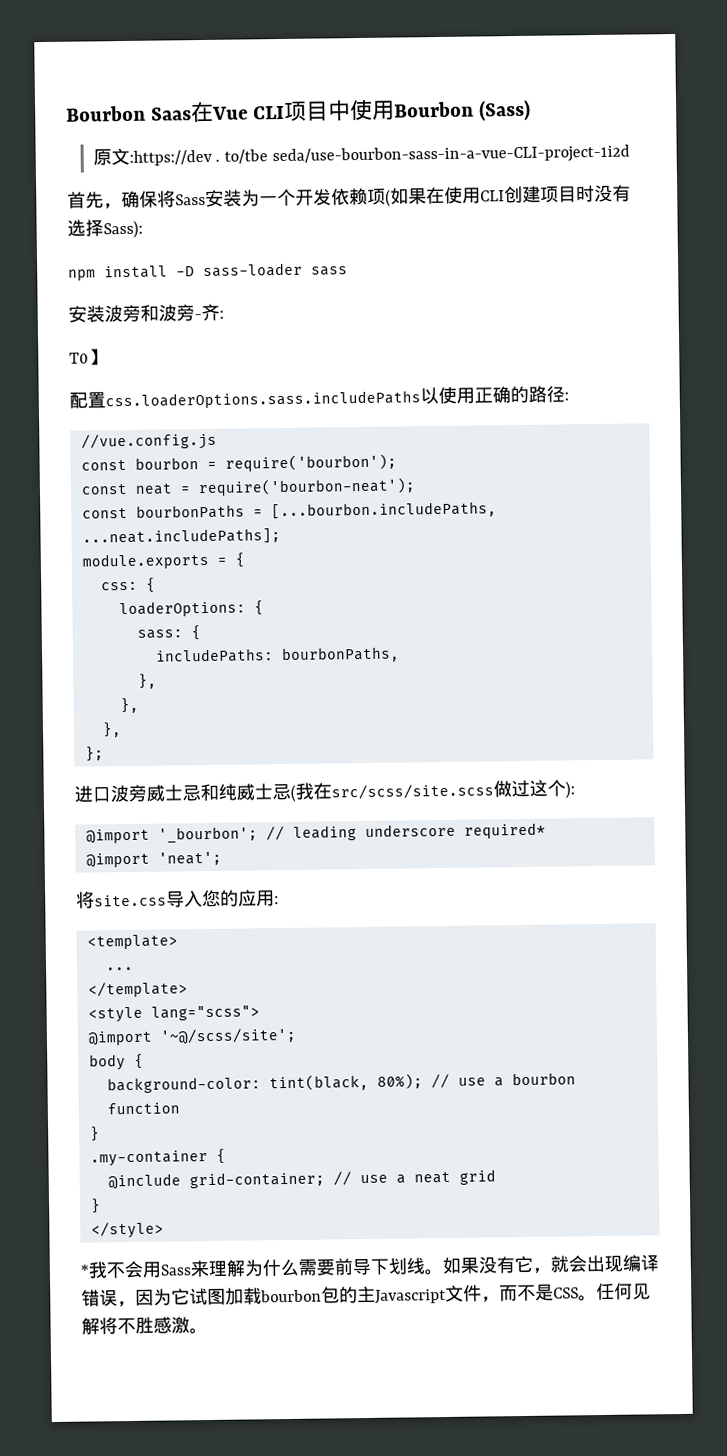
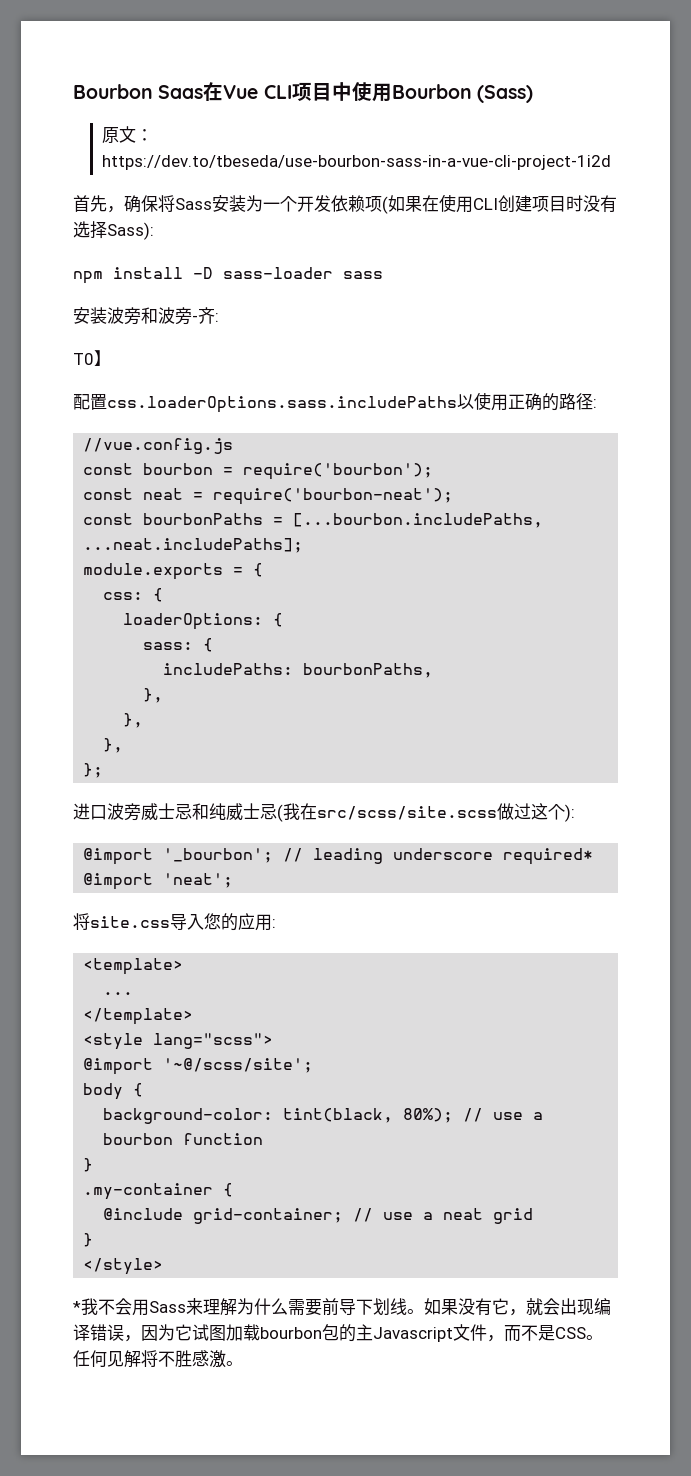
- 原文:https://dev . to/tbe seda/use-bourbon-sass-in-a-vue-CLI-project-1i2d
+ 原文：https://dev.to/tbeseda/use-bourbon-sass-in-a-vue-cli-project-1i2d

